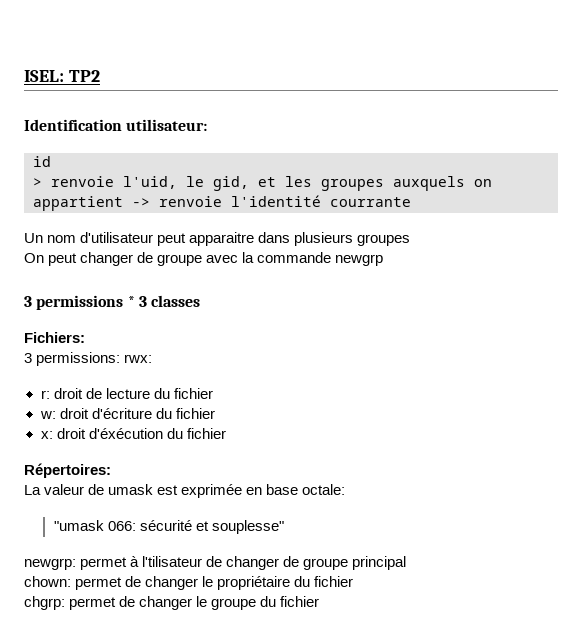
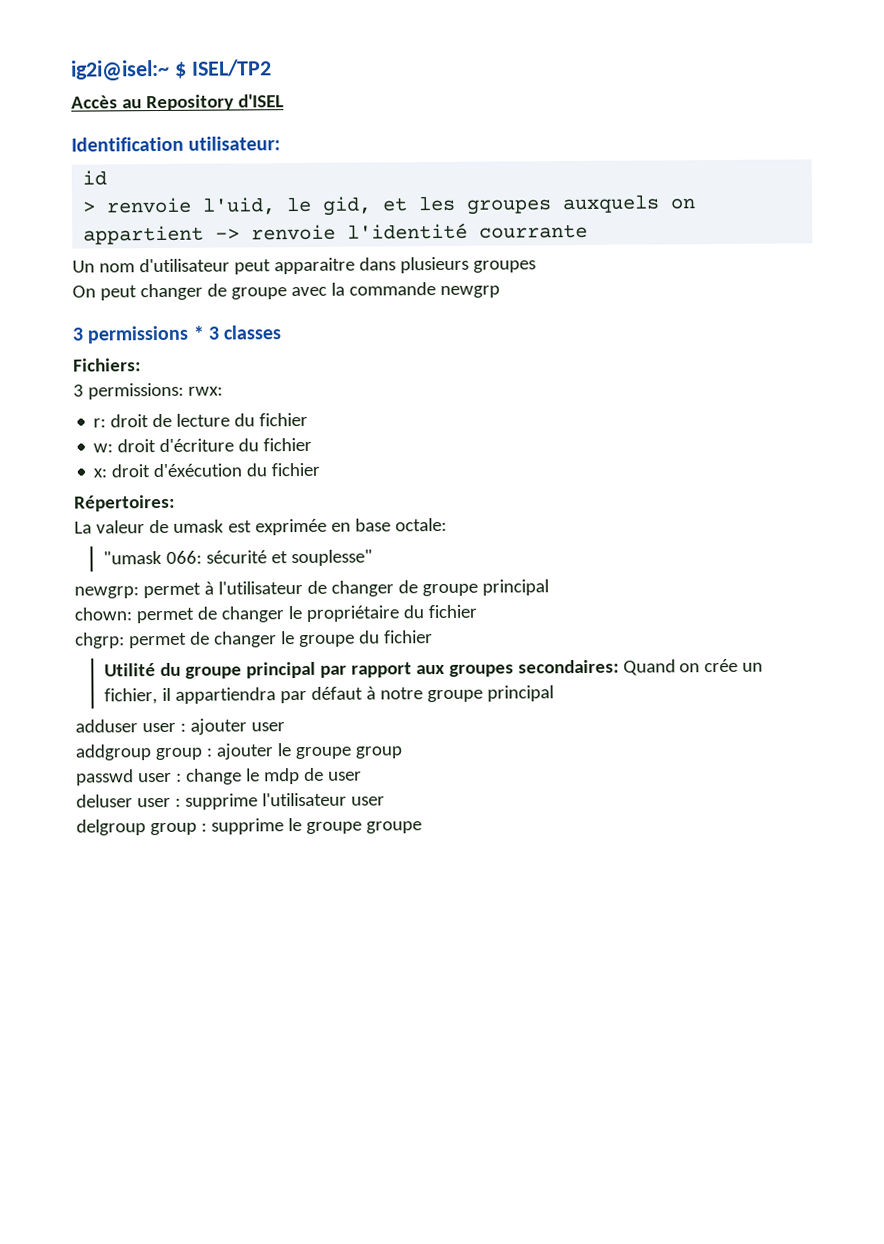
- ISEL: TP2
+ ig2i@isel:~ $ ISEL/TP2
+ Accès au Repository d'ISEL
- newgrp: permet à l'tilisateur de changer de groupe principal
+ newgrp: permet à l'utilisateur de changer de groupe principal
+ Utilité du groupe principal par rapport aux groupes secondaires: Quand on crée un fichier, il appartiendra par défaut à notre groupe principal
+ adduser user : ajouter user
+ addgroup group : ajouter le groupe group
+ passwd user : change le mdp de user
+ deluser user : supprime l'utilisateur user
+ delgroup group : supprime le groupe groupe

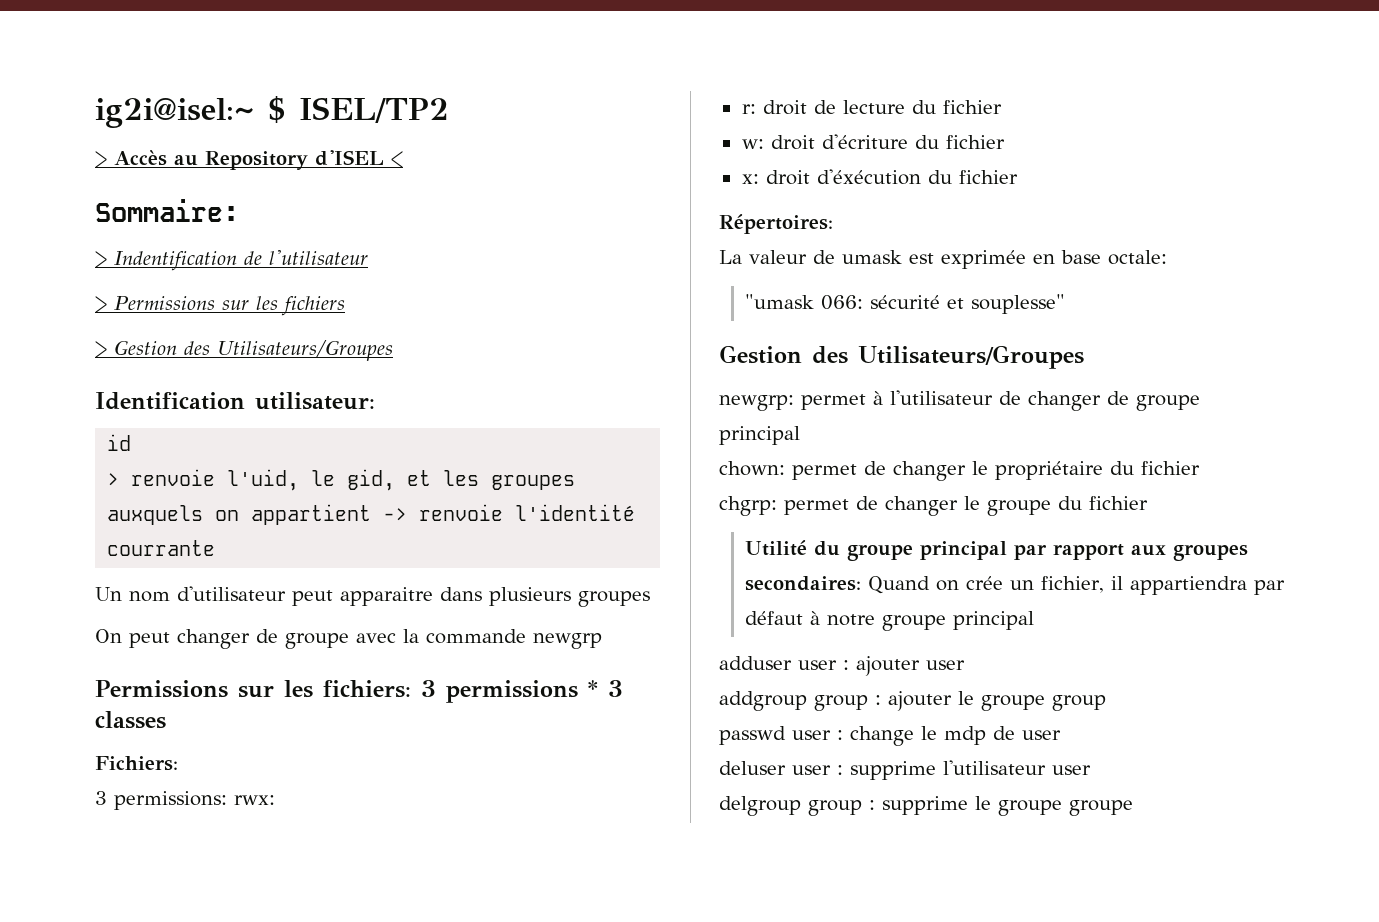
- Accès au Repository d'ISEL
+ > Accès au Repository d'ISEL <
+ Sommaire:
+ > Indentification de l'utilisateur
+ > Permissions sur les fichiers
+ > Gestion des Utilisateurs/Groupes
- 3 permissions * 3 classes
+ Permissions sur les fichiers: 3 permissions * 3 classes
  "umask 066: sécurité et souplesse"
+ Gestion des Utilisateurs/Groupes

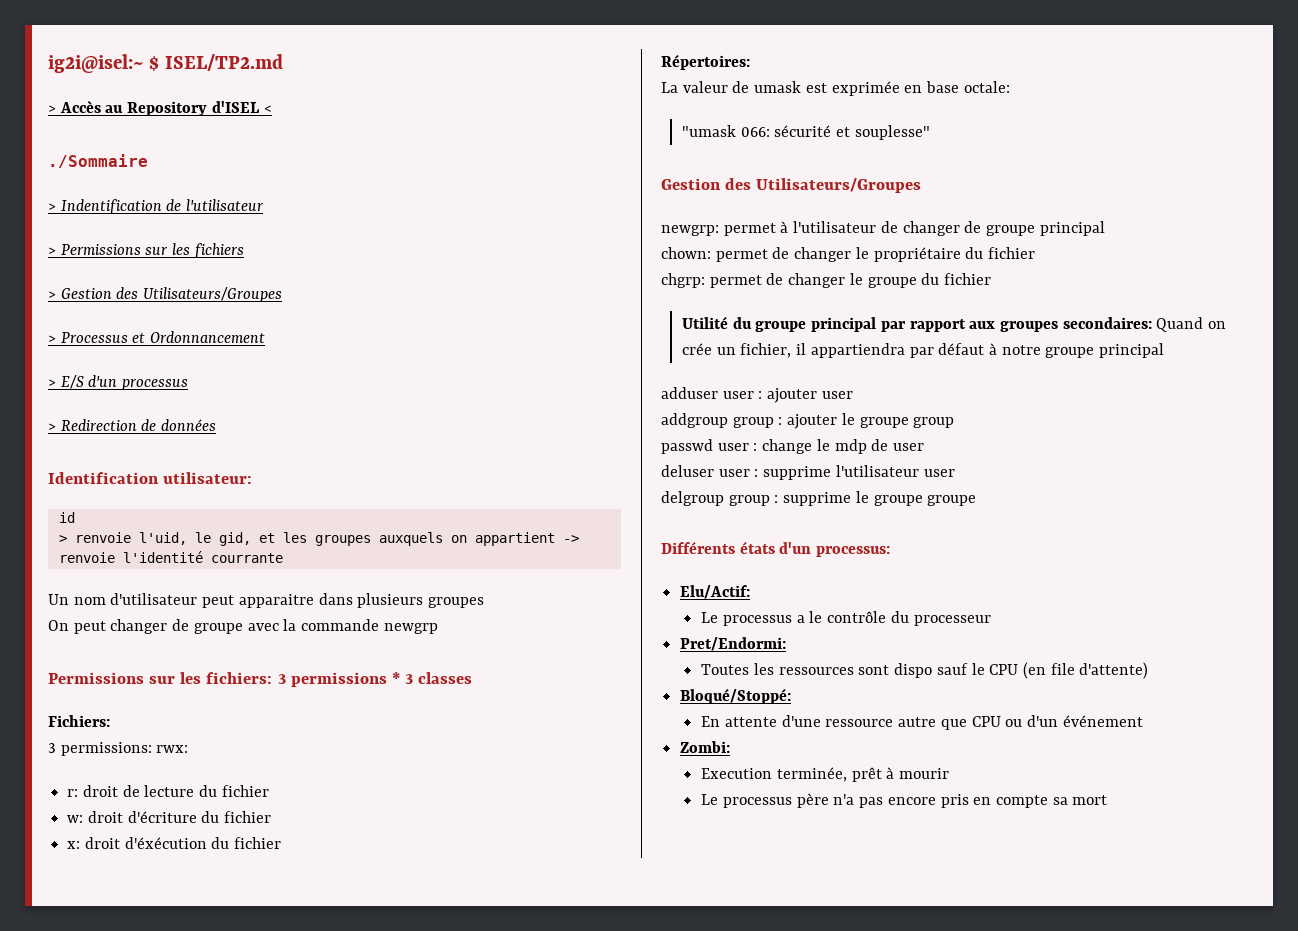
- ig2i@isel:~ $ ISEL/TP2
+ ig2i@isel:~ $ ISEL/TP2.md
- Sommaire:
+ ./Sommaire
+ > Processus et Ordonnancement
+ > E/S d'un processus
+ > Redirection de données
+ Différents états d'un processus:
+ Elu/Actif:
+ Le processus a le contrôle du processeur
+ Pret/Endormi:
+ Toutes les ressources sont dispo sauf le CPU (en file d'attente)
+ Bloqué/Stoppé:
+ En attente d'une ressource autre que CPU ou d'un événement
+ Zombi:
+ Execution terminée, prêt à mourir
+ Le processus père n'a pas encore pris en compte sa mort

